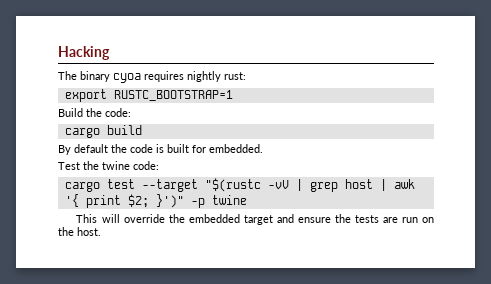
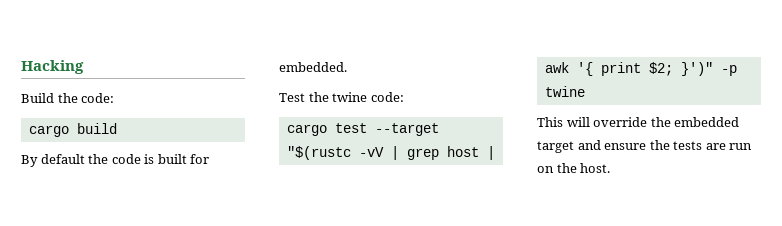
- The binary cyoa requires nightly rust:
- export RUSTC_BOOTSTRAP=1

